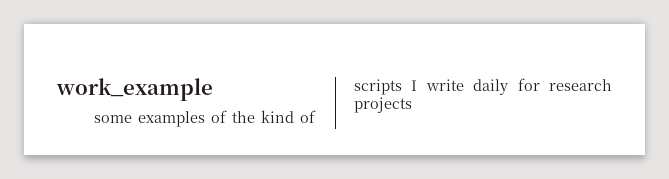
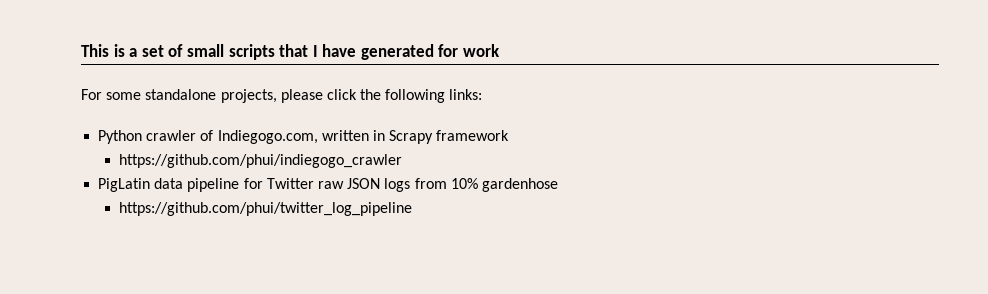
- work_example
- some examples of the kind of scripts I write daily for research projects
+ This is a set of small scripts that I have generated for work
+ For some standalone projects, please click the following links:
+ Python crawler of Indiegogo.com, written in Scrapy framework
+ https://github.com/phui/indiegogo_crawler
+ PigLatin data pipeline for Twitter raw JSON logs from 10% gardenhose
+ https://github.com/phui/twitter_log_pipeline

